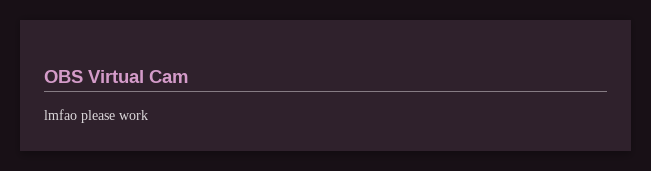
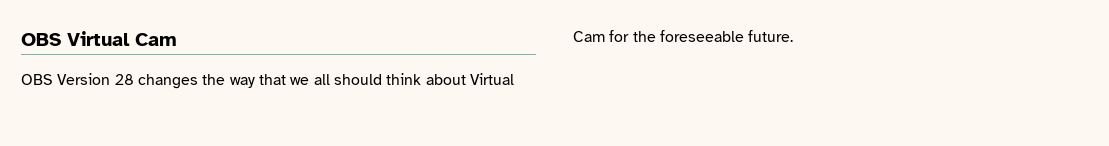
- lmfao please work
+ OBS Version 28 changes the way that we all should think about Virtual Cam for the foreseeable future.

